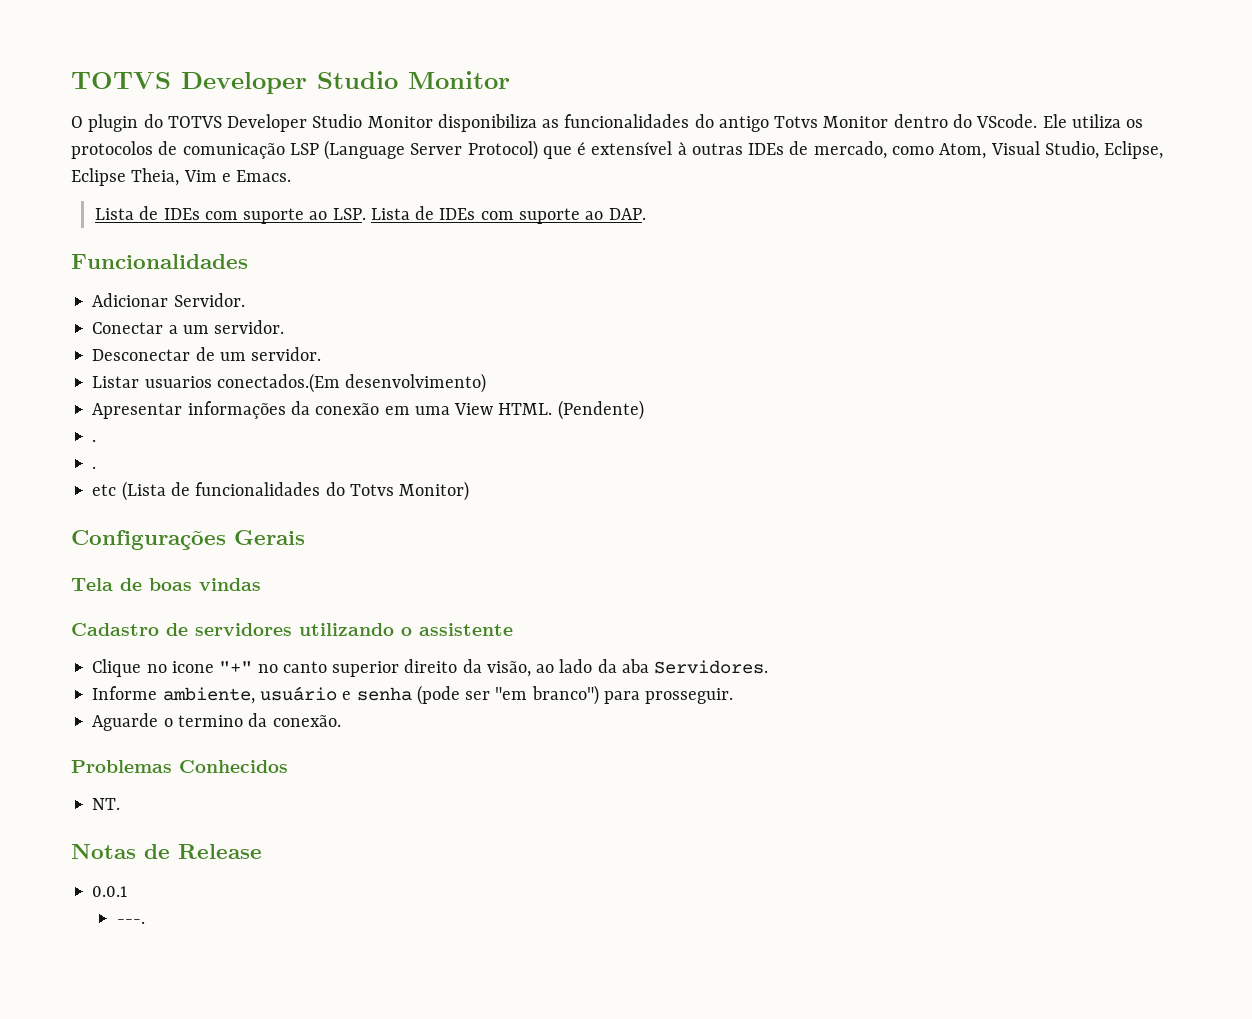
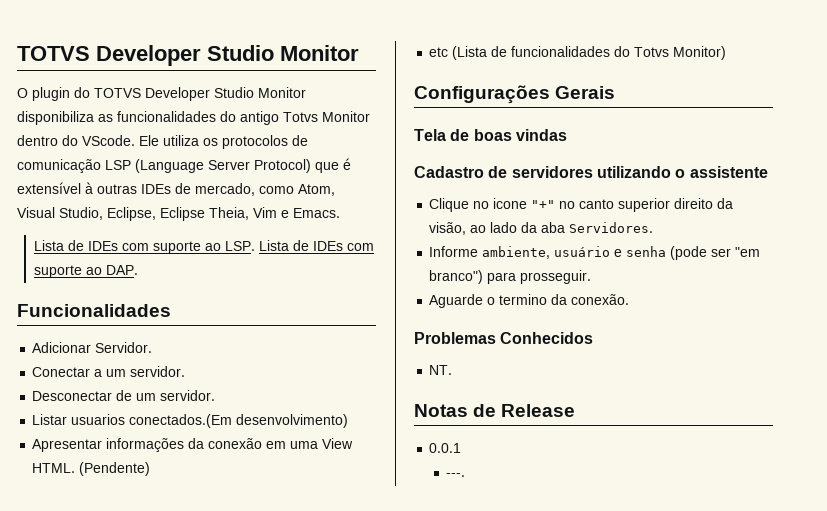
  (Pendente)
- .
- .

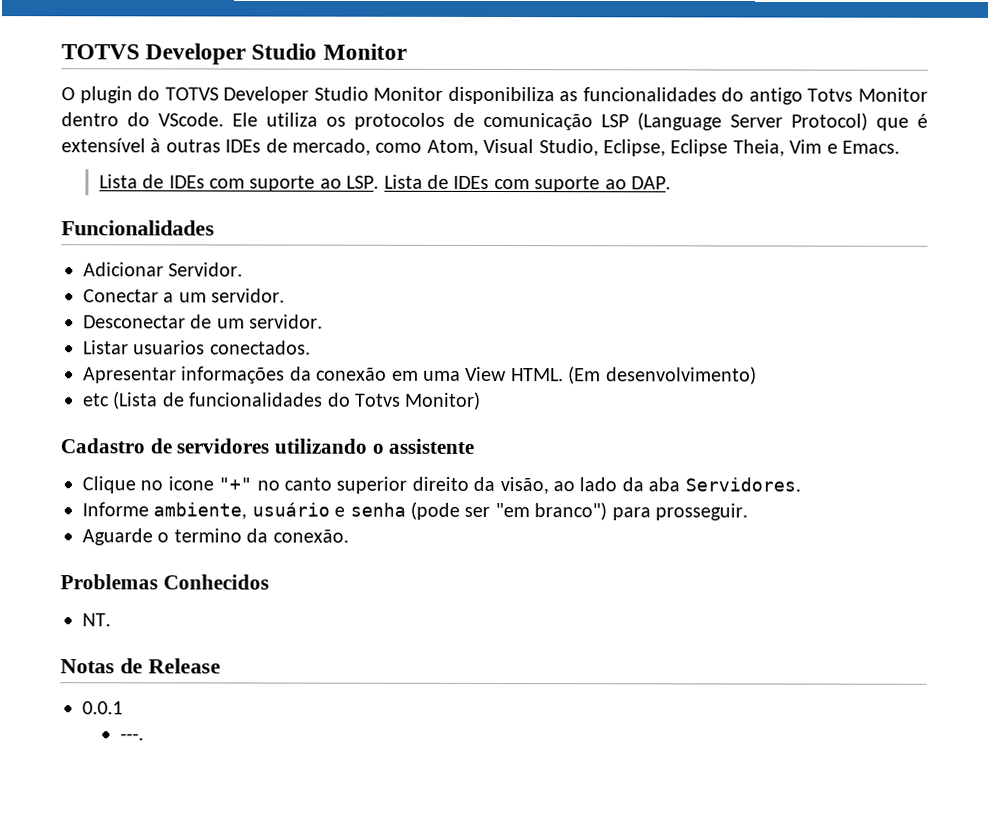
- Listar usuarios conectados.(Em desenvolvimento)
+ Listar usuarios conectados.
- (Pendente)
+ (Em desenvolvimento)
- Configurações Gerais
- Tela de boas vindas

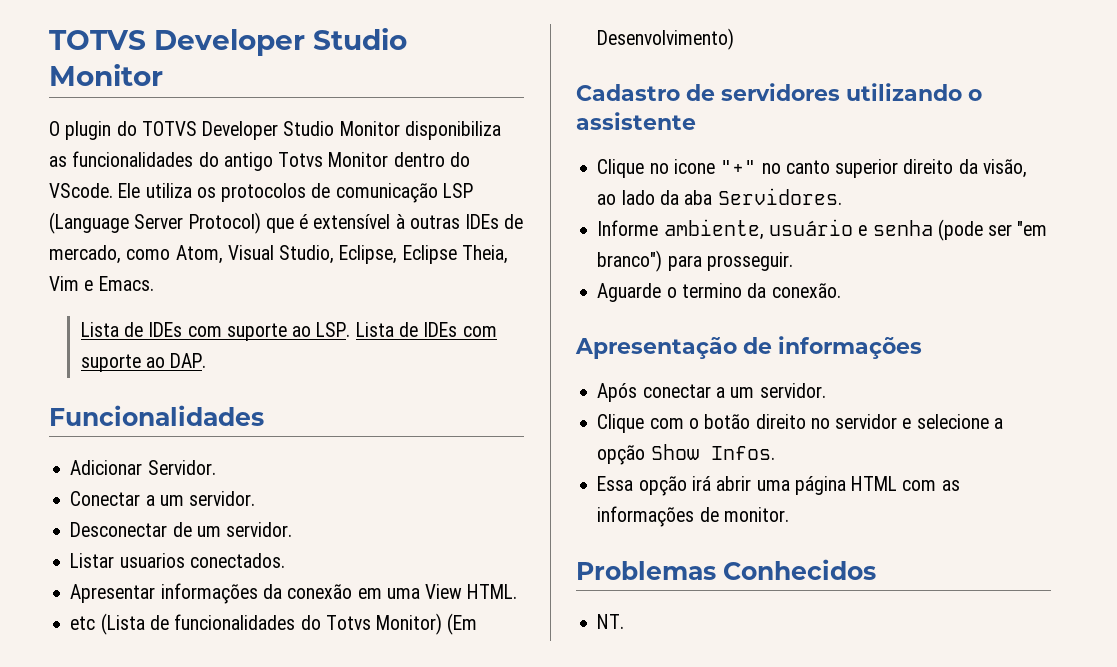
- (Em desenvolvimento)
- etc (Lista de funcionalidades do Totvs Monitor)
+ etc (Lista de funcionalidades do Totvs Monitor) (Em Desenvolvimento)
+ Apresentação de informações
+ Após conectar a um servidor.
+ Clique com o botão direito no servidor e selecione a opção Show Infos.
+ Essa opção irá abrir uma página HTML com as informações de monitor.
  Problemas Conhecidos
  NT.
- Notas de Release
- 0.0.1
- ---.

